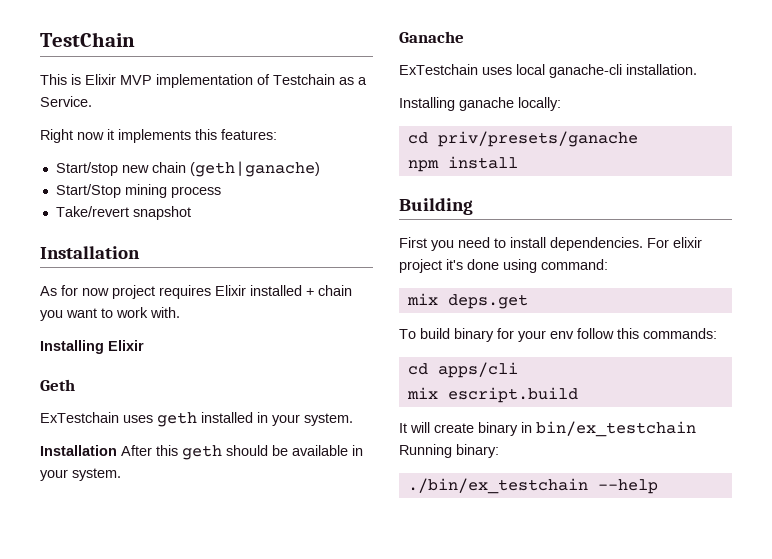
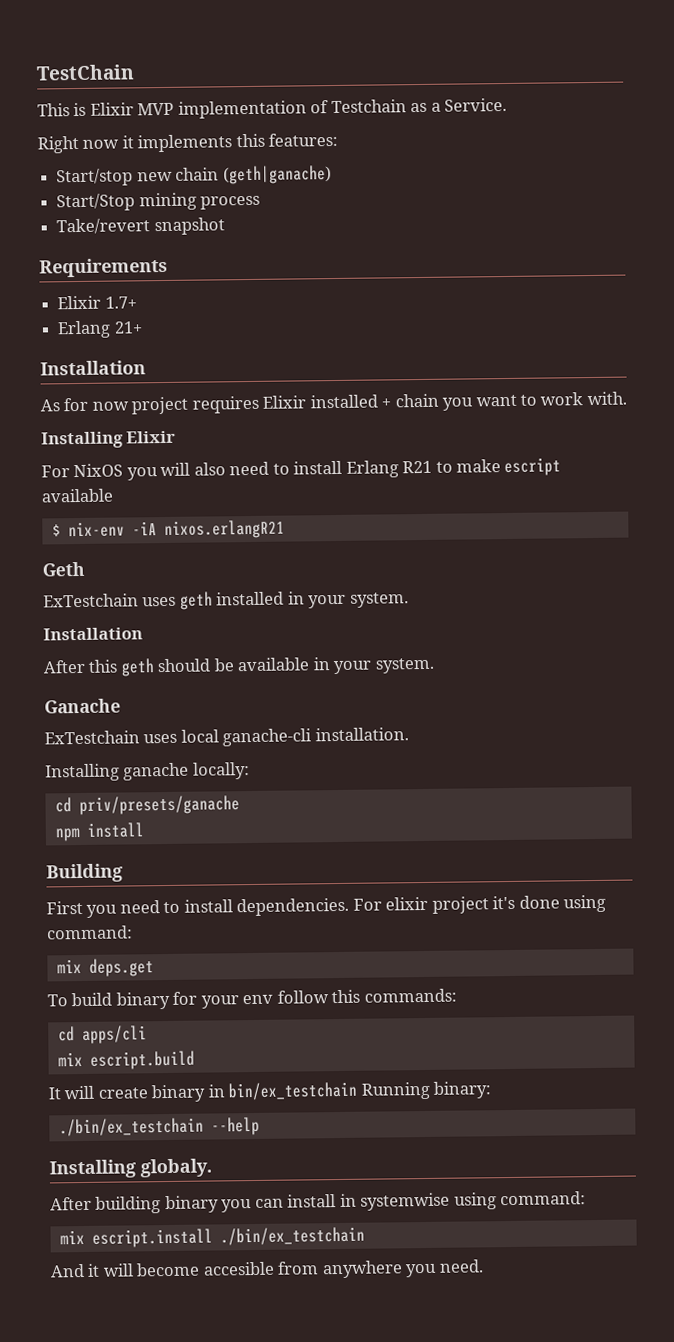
+ Requirements
+ Elixir 1.7+
+ Erlang 21+
+ For NixOS you will also need to install Erlang R21 to make escript available
+ $ nix-env -iA nixos.erlangR21
  ExTestchain uses geth installed in your system.
- Installation After this geth should be available in your system.
+ Installation
+ After this geth should be available in your system.
+ Installing globaly.
+ After building binary you can install in systemwise using command:
+ mix escript.install ./bin/ex_testchain
+ And it will become accesible from anywhere you need.

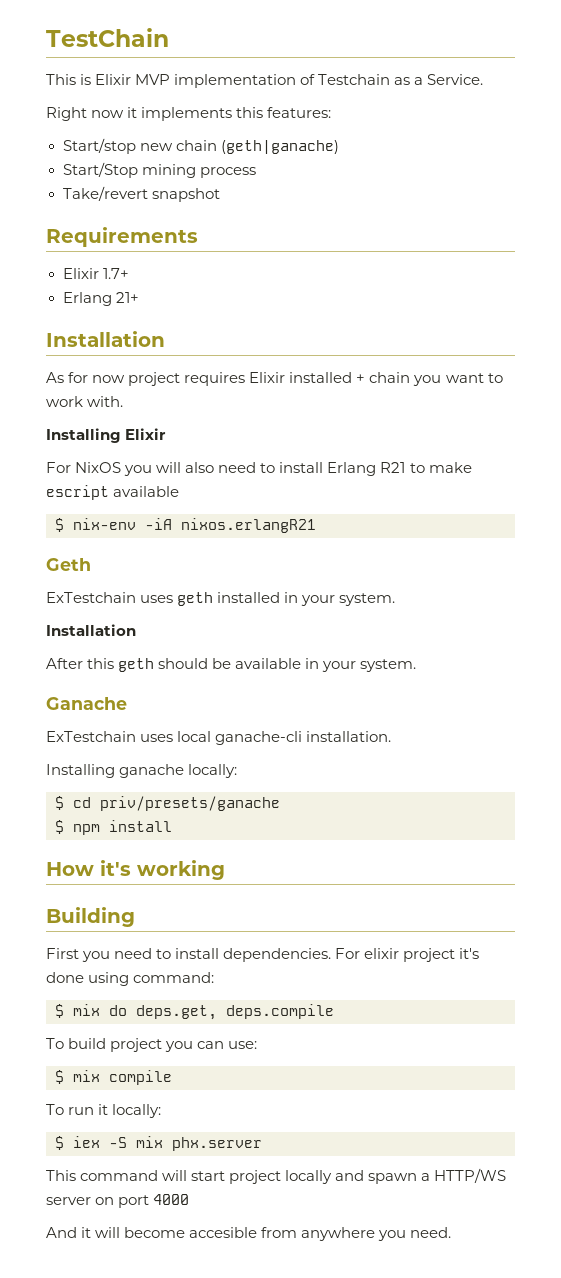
- cd priv/presets/ganache
+ $ cd priv/presets/ganache
- npm install
+ $ npm install
+ How it's working
- mix deps.get
- To build binary for your env follow this commands:
- cd apps/cli
- mix escript.build
- It will create binary in bin/ex_testchain Running binary:
- ./bin/ex_testchain --help
- Installing globaly.
- After building binary you can install in systemwise using command:
- mix escript.install ./bin/ex_testchain
+ $ mix do deps.get, deps.compile
+ To build project you can use:
+ $ mix compile
+ To run it locally:
+ $ iex -S mix phx.server
+ This command will start project locally and spawn a HTTP/WS server on port 4000

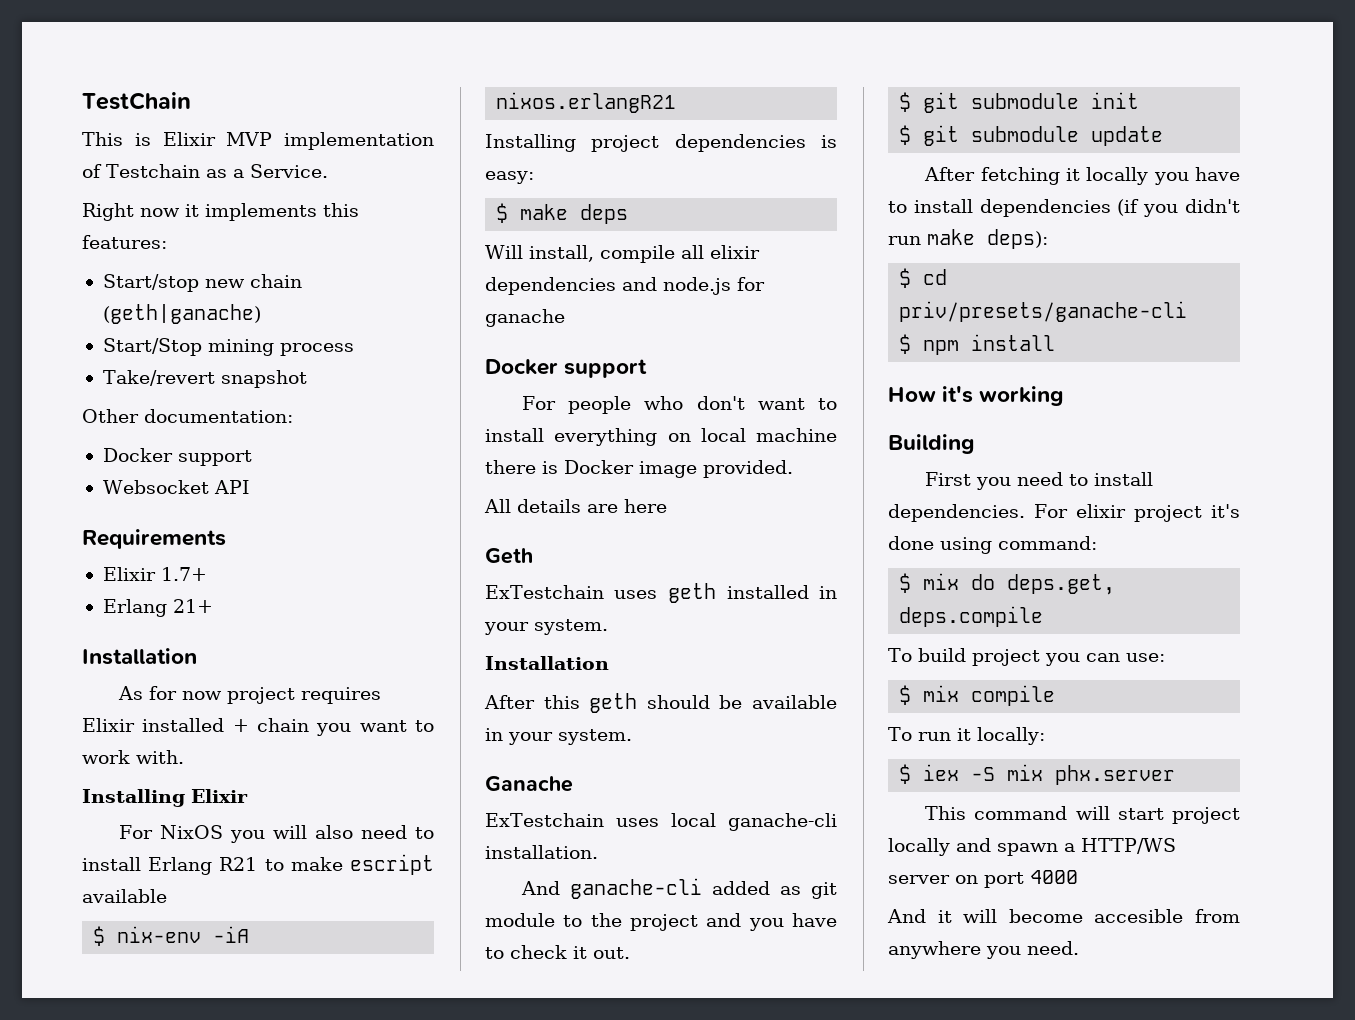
+ Other documentation:
+ Docker support
+ Websocket API
+ Installing project dependencies is easy:
+ $ make deps
+ Will install, compile all elixir dependencies and node.js for ganache
+ Docker support
+ For people who don't want to install everything on local machine there is Docker image provided.
+ All details are here
- Installing ganache locally:
+ And ganache-cli added as git module to the project and you have to check it out.
+ $ git submodule init
+ $ git submodule update
+ After fetching it locally you have to install dependencies (if you didn't run make deps):
- $ cd priv/presets/ganache
+ $ cd priv/presets/ganache-cli

